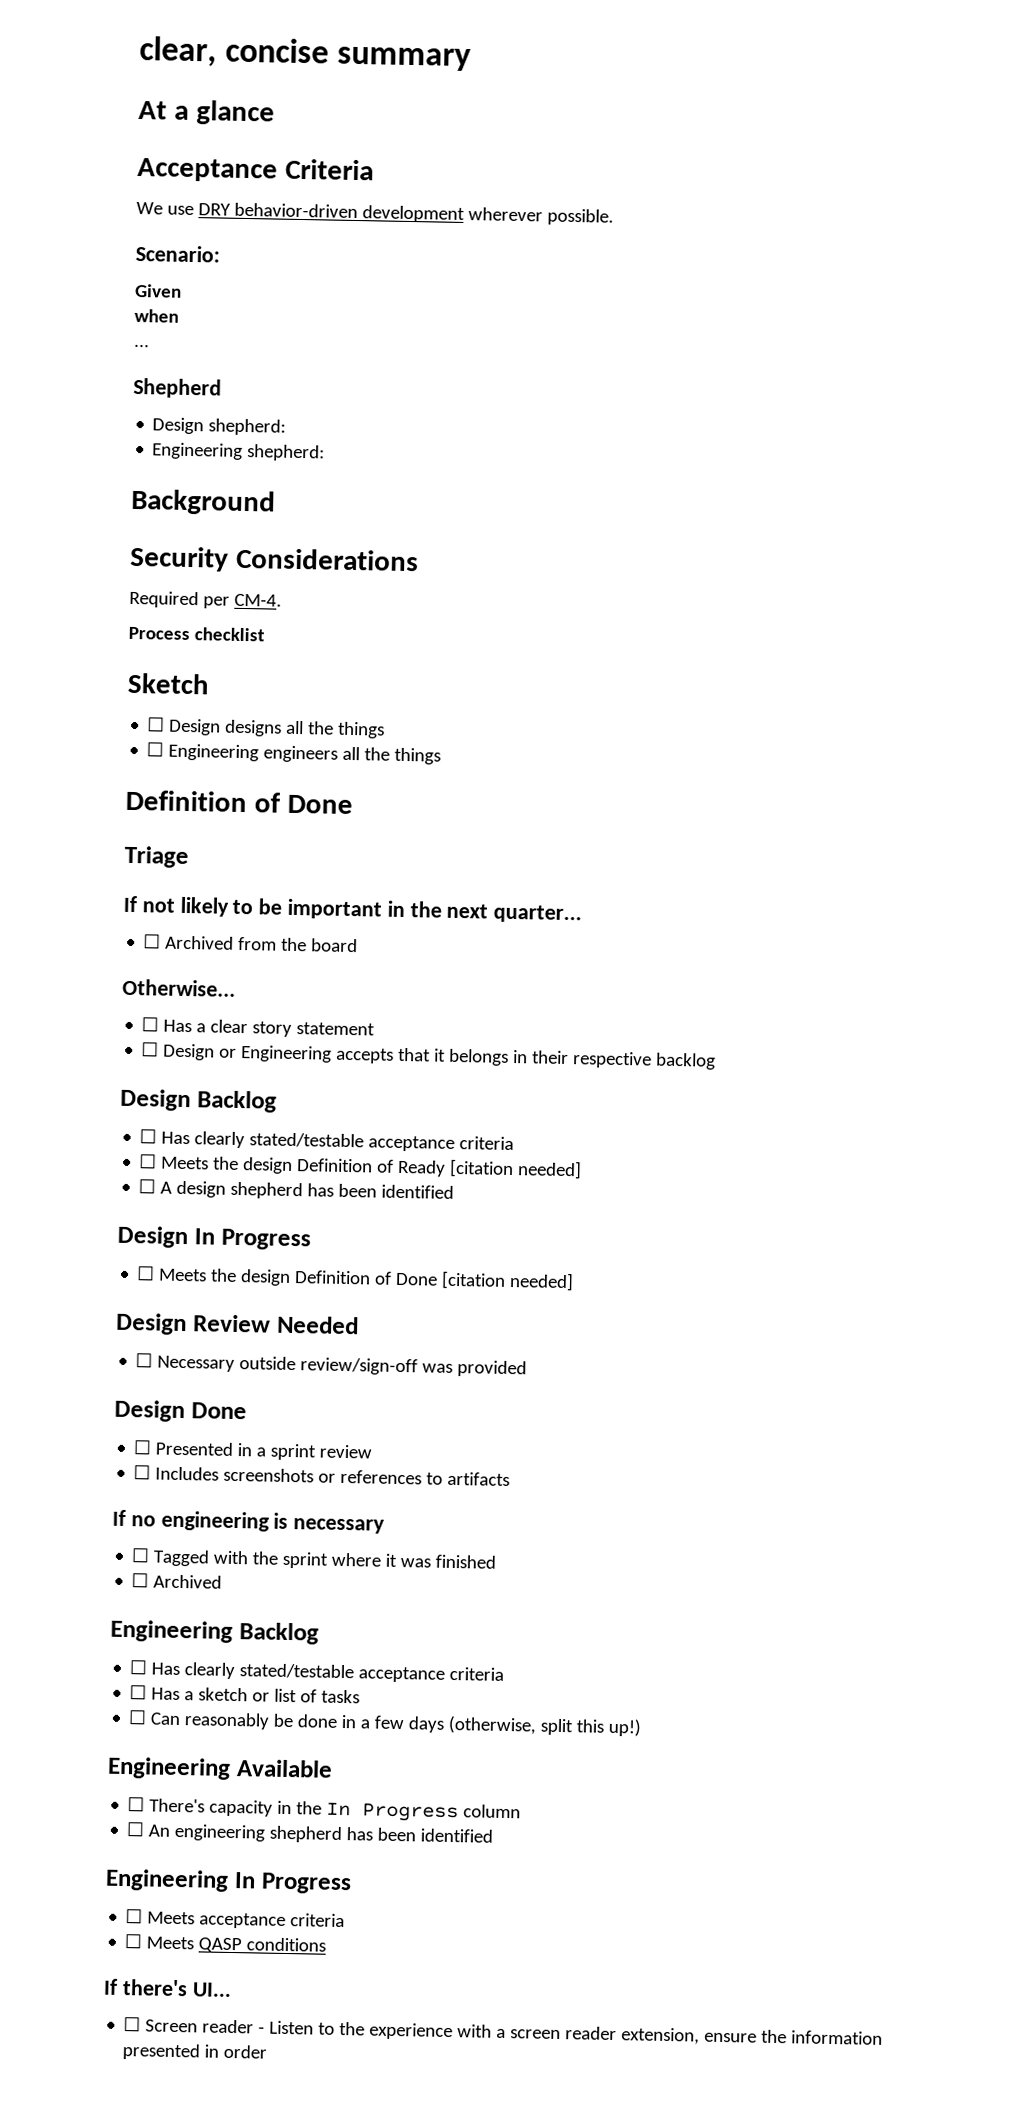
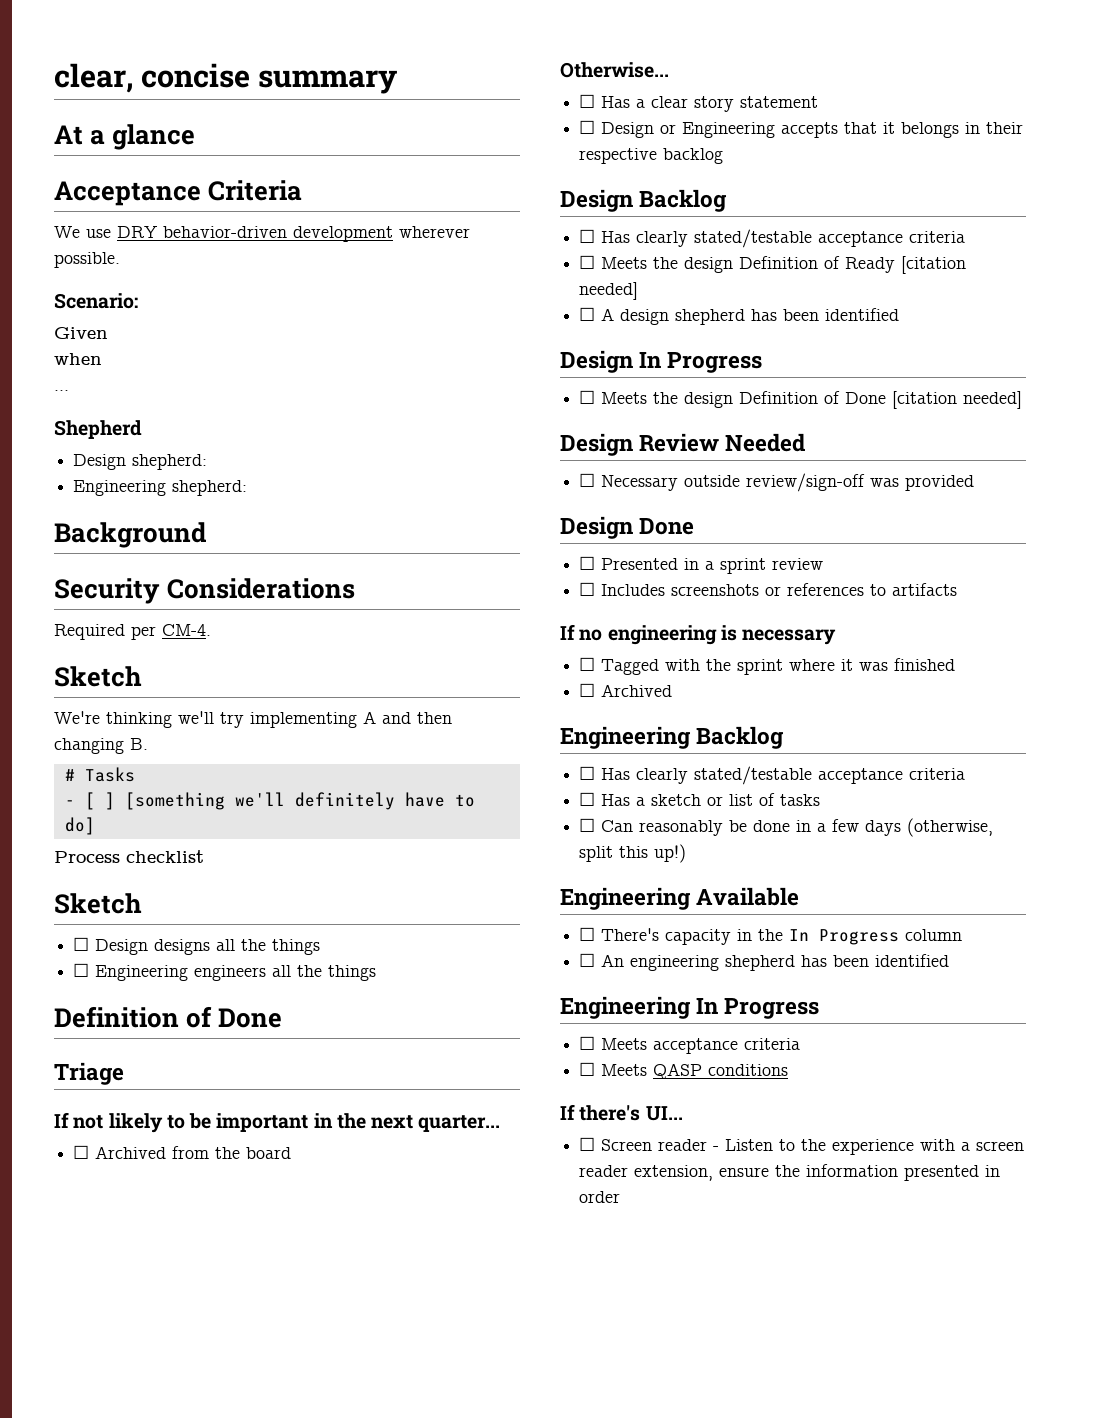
  Required per CM-4.
+ Sketch
+ We're thinking we'll try implementing A and then changing B.
+ # Tasks
+ - [ ] [something we'll definitely have to do]

